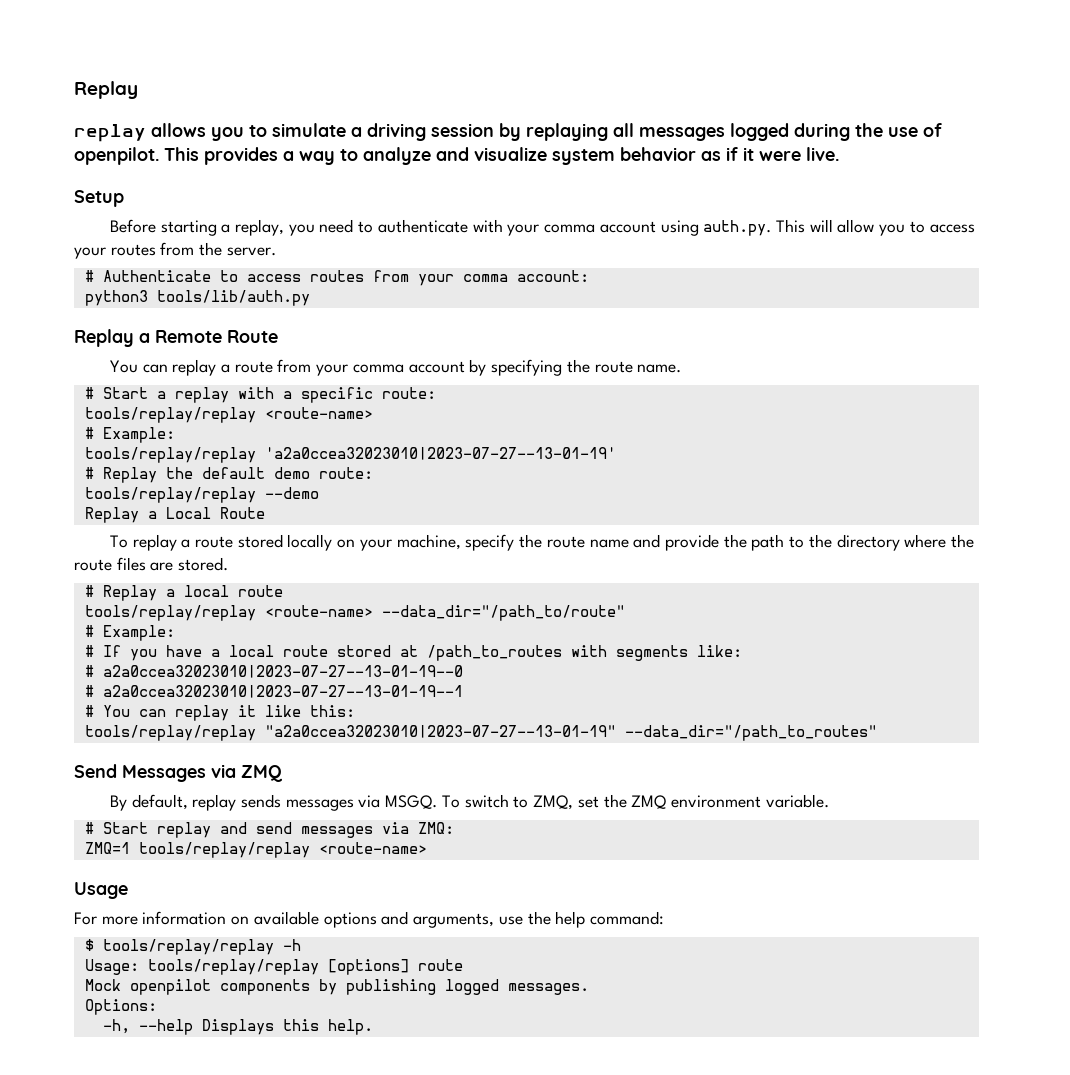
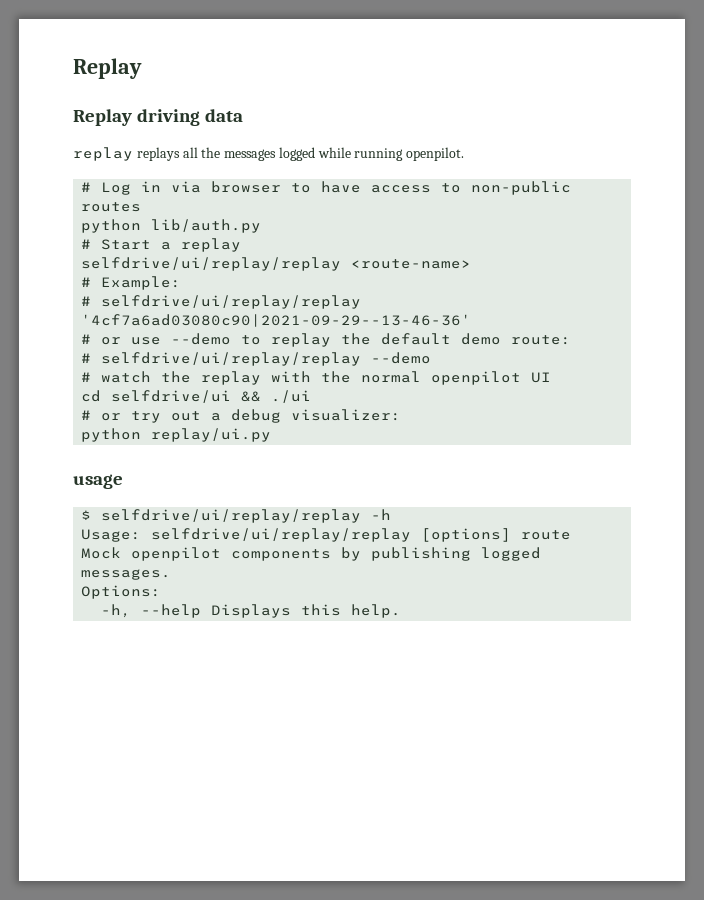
- replay allows you to simulate a driving session by replaying all messages logged during the use of openpilot. This provides a way to analyze and visualize system behavior as if it were live.
- Setup
- Before starting a replay, you need to authenticate with your comma account using auth.py. This will allow you to access your routes from the server.
- # Authenticate to access routes from your comma account:
- python3 tools/lib/auth.py
- Replay a Remote Route
- You can replay a route from your comma account by specifying the route name.
- # Start a replay with a specific route:
- tools/replay/replay <route-name>
+ Replay driving data
+ replay replays all the messages logged while running openpilot.
+ # Log in via browser to have access to non-public routes
+ python lib/auth.py
+ # Start a replay
+ selfdrive/ui/replay/replay <route-name>
  # Example:
- tools/replay/replay 'a2a0ccea32023010|2023-07-27--13-01-19'
- # Replay the default demo route:
+ # selfdrive/ui/replay/replay '4cf7a6ad03080c90|2021-09-29--13-46-36'
+ # or use --demo to replay the default demo route:
- tools/replay/replay --demo
+ # selfdrive/ui/replay/replay --demo
- Replay a Local Route
- To replay a route stored locally on your machine, specify the route name and provide the path to the directory where the route files are stored.
- # Replay a local route
- tools/replay/replay <route-name> --data_dir="/path_to/route"
- # Example:
- # If you have a local route stored at /path_to_routes with segments like:
- # a2a0ccea32023010|2023-07-27--13-01-19--0
- # a2a0ccea32023010|2023-07-27--13-01-19--1
- # You can replay it like this:
- tools/replay/replay "a2a0ccea32023010|2023-07-27--13-01-19" --data_dir="/path_to_routes"
- Send Messages via ZMQ
- By default, replay sends messages via MSGQ. To switch to ZMQ, set the ZMQ environment variable.
- # Start replay and send messages via ZMQ:
- ZMQ=1 tools/replay/replay <route-name>
- Usage
- For more information on available options and arguments, use the help command:
+ # watch the replay with the normal openpilot UI
+ cd selfdrive/ui && ./ui
+ # or try out a debug visualizer:
+ python replay/ui.py
+ usage
- $ tools/replay/replay -h
+ $ selfdrive/ui/replay/replay -h
- Usage: tools/replay/replay [options] route
+ Usage: selfdrive/ui/replay/replay [options] route

